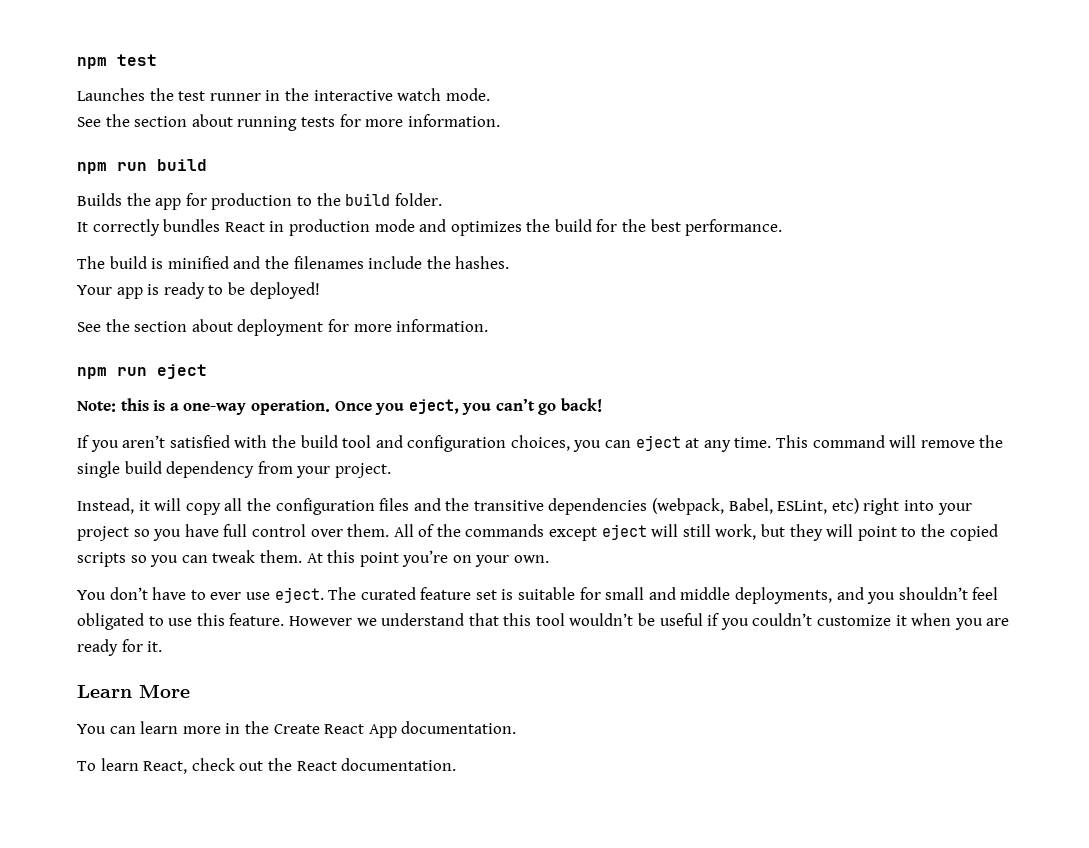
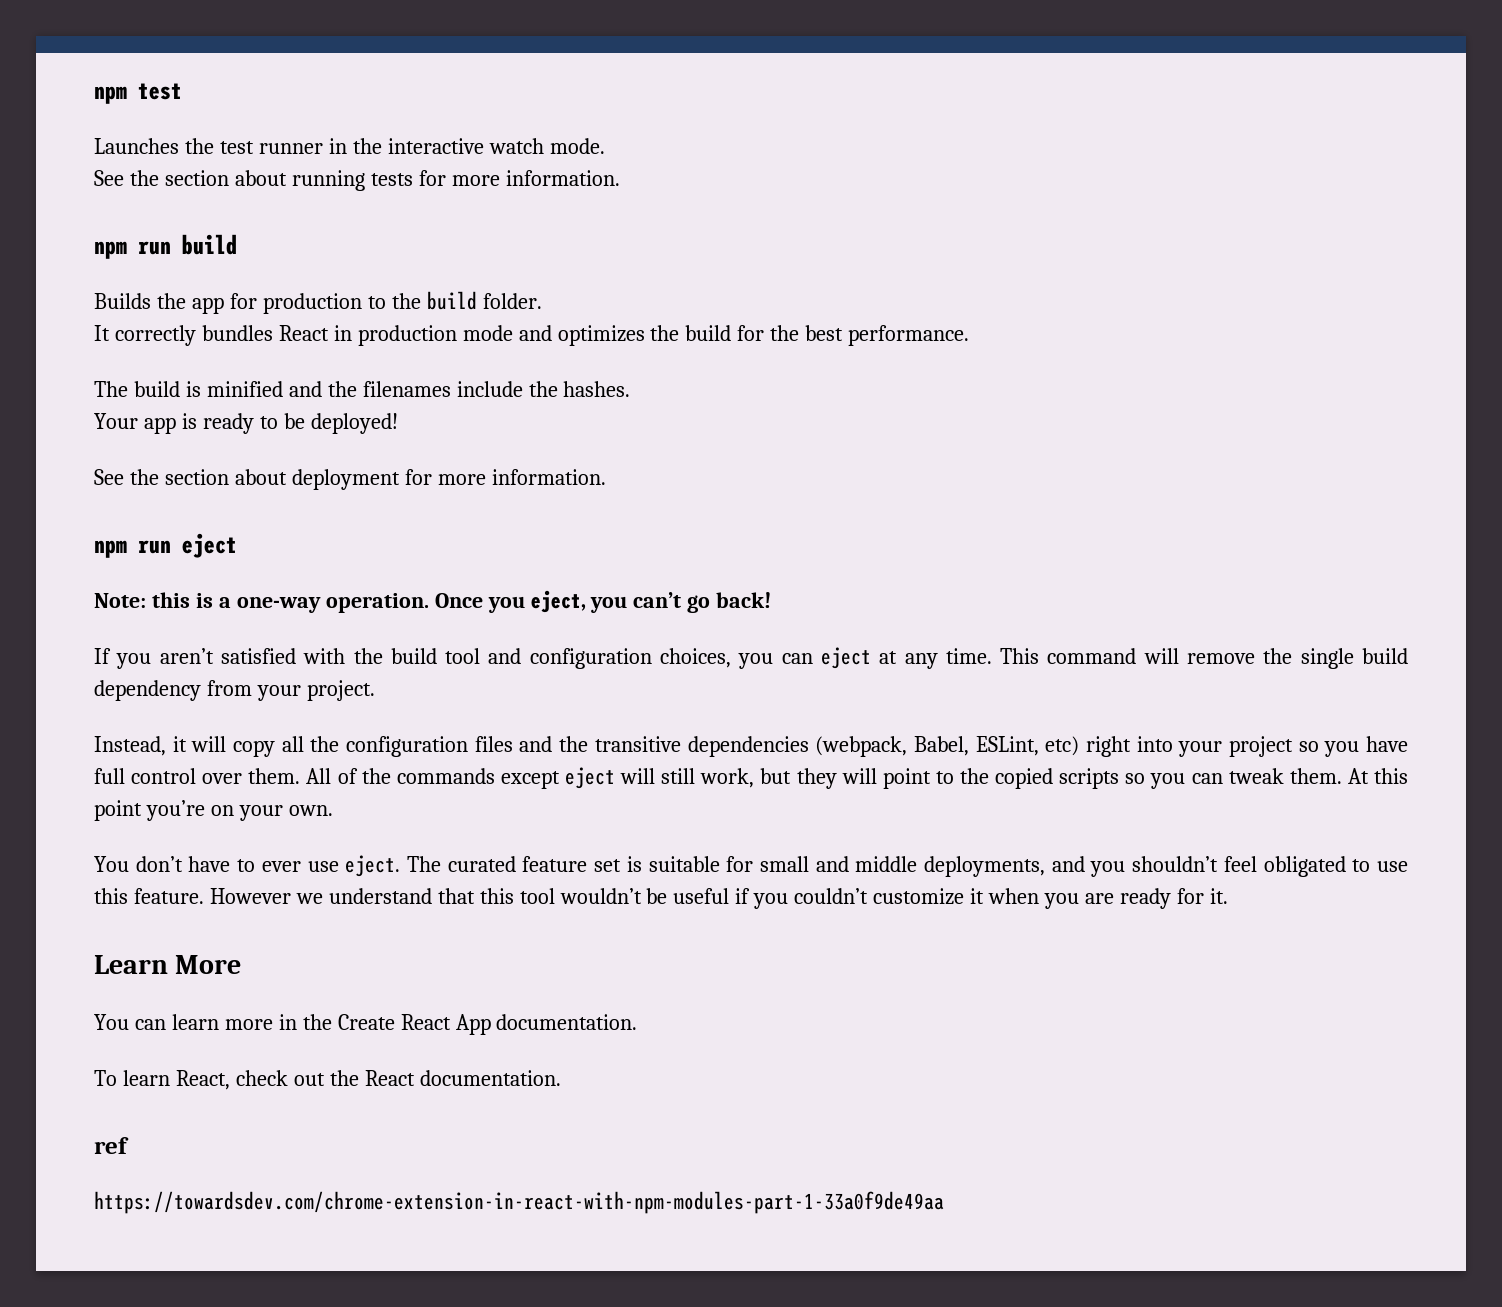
+ ref
+ https://towardsdev.com/chrome-extension-in-react-with-npm-modules-part-1-33a0f9de49aa

